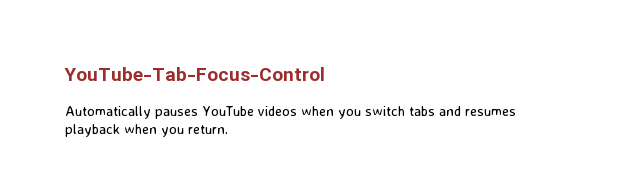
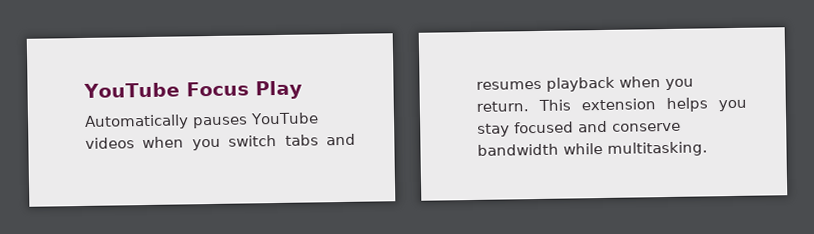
- YouTube-Tab-Focus-Control
+ YouTube Focus Play
+ This extension helps you stay focused and conserve bandwidth while multitasking.

